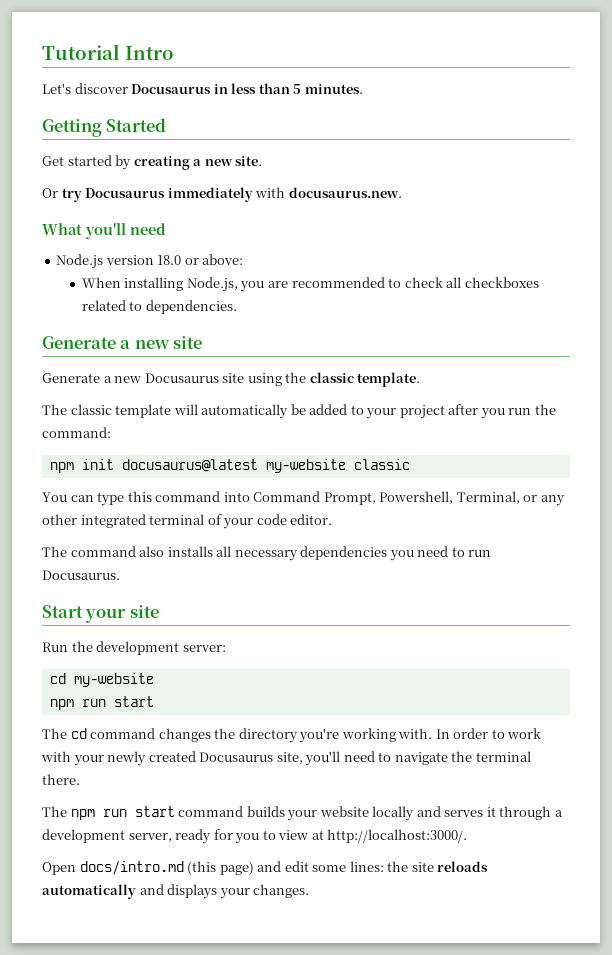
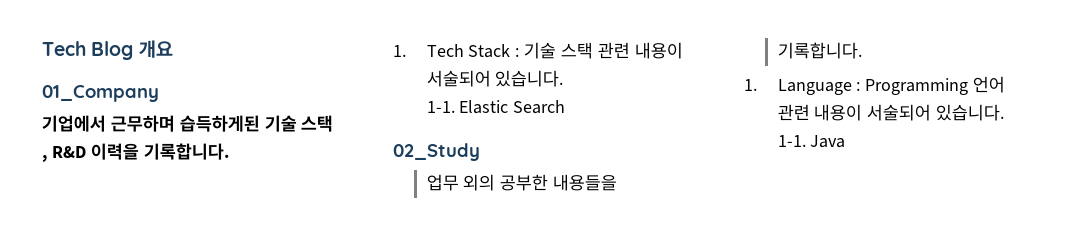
- Tutorial Intro
- Let's discover Docusaurus in less than 5 minutes.
- Getting Started
- Get started by creating a new site.
- Or try Docusaurus immediately with docusaurus.new.
- What you'll need
- Node.js version 18.0 or above:
- When installing Node.js, you are recommended to check all checkboxes related to dependencies.
- Generate a new site
- Generate a new Docusaurus site using the classic template.
- The classic template will automatically be added to your project after you run the command:
- npm init docusaurus@latest my-website classic
- You can type this command into Command Prompt, Powershell, Terminal, or any other integrated terminal of your code editor.
- The command also installs all necessary dependencies you need to run Docusaurus.
- Start your site
- Run the development server:
- cd my-website
- npm run start
- The cd command changes the directory you're working with. In order to work with your newly created Docusaurus site, you'll need to navigate the terminal there.
- The npm run start command builds your website locally and serves it through a development server, ready for you to view at http://localhost:3000/.
- Open docs/intro.md (this page) and edit some lines: the site reloads automatically and displays your changes.
+ Tech Blog 개요
+ 01_Company
+ 기업에서 근무하며 습득하게된 기술 스택 , R&D 이력을 기록합니다.
+ 1. Tech Stack : 기술 스택 관련 내용이 서술되어 있습니다.
+ 1-1. Elastic Search
+ 02_Study
+ 업무 외의 공부한 내용들을 기록합니다.
+ 1. Language : Programming 언어 관련 내용이 서술되어 있습니다.
+ 1-1. Java

